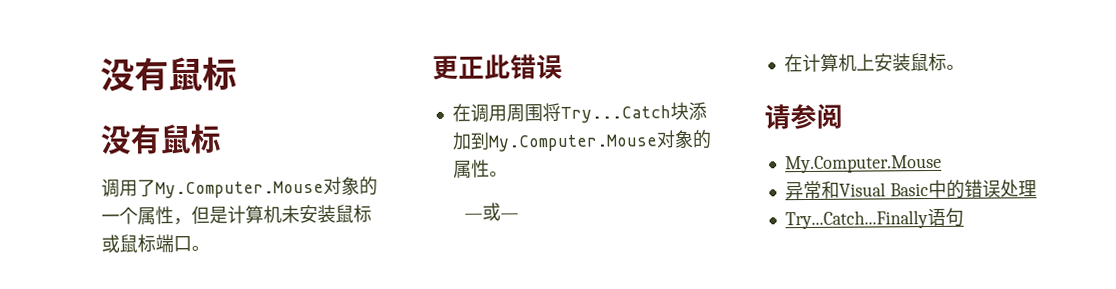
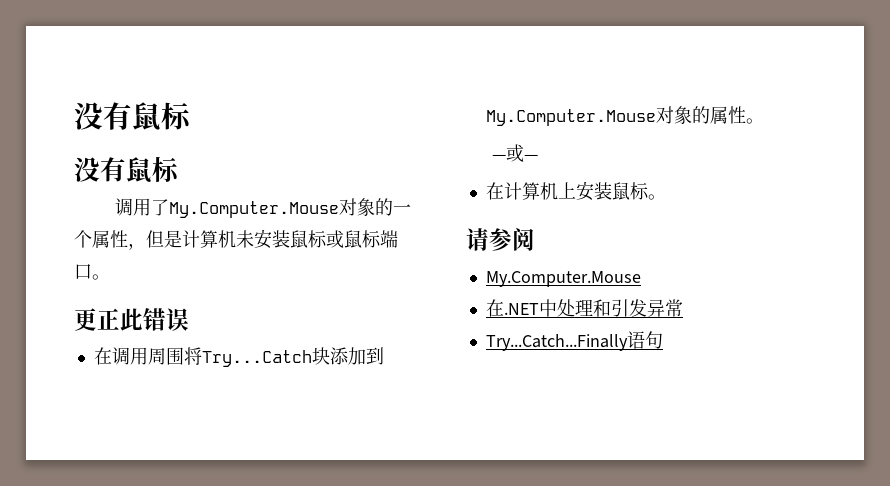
- 异常和Visual Basic中的错误处理
+ 在.NET中处理和引发异常

